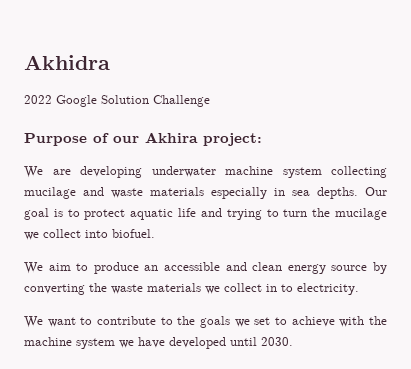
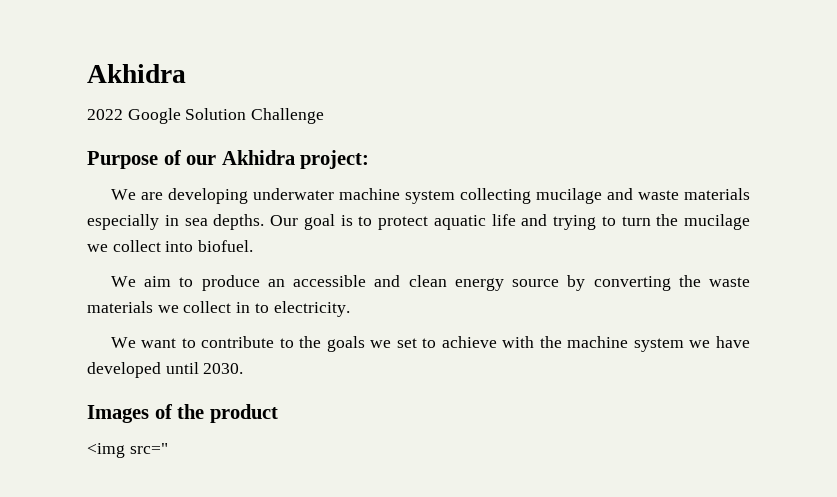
- Purpose of our Akhira project:
+ Purpose of our Akhidra project:
+ Images of the product
+ <img src="

